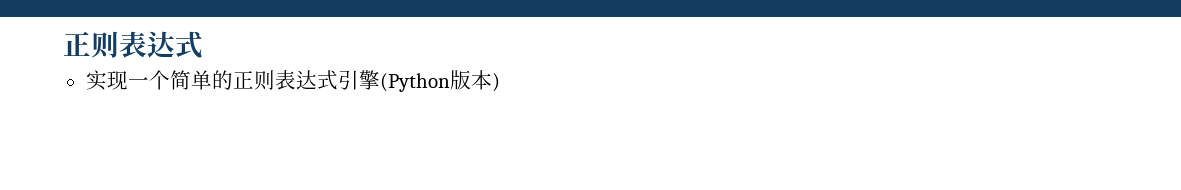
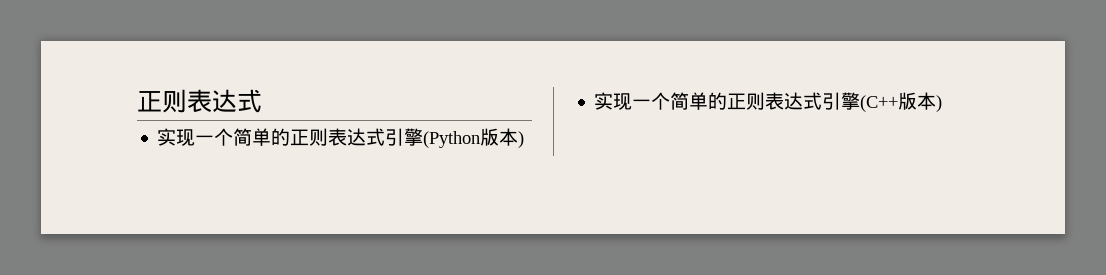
+ 实现一个简单的正则表达式引擎(C++版本)

